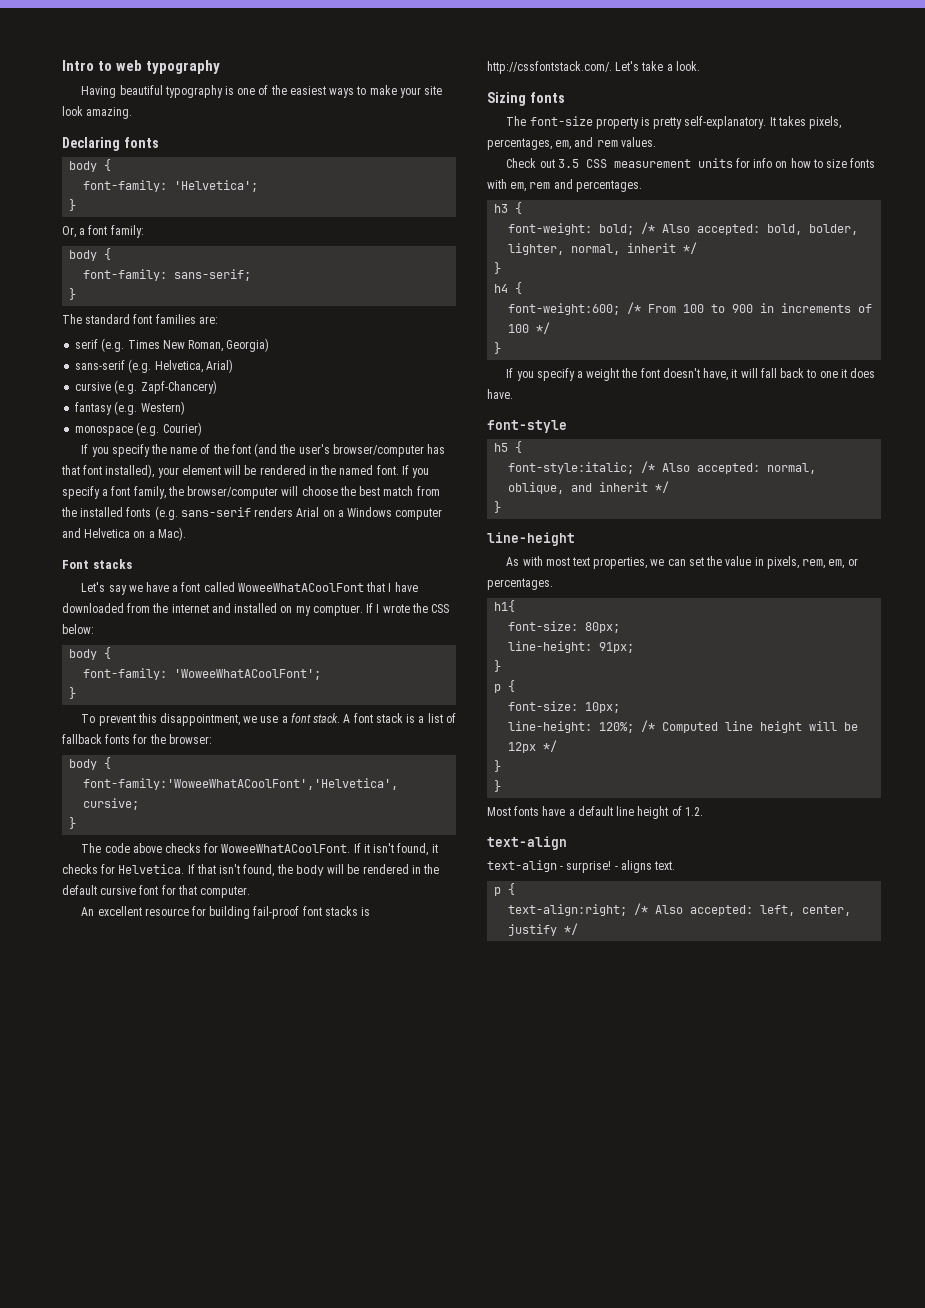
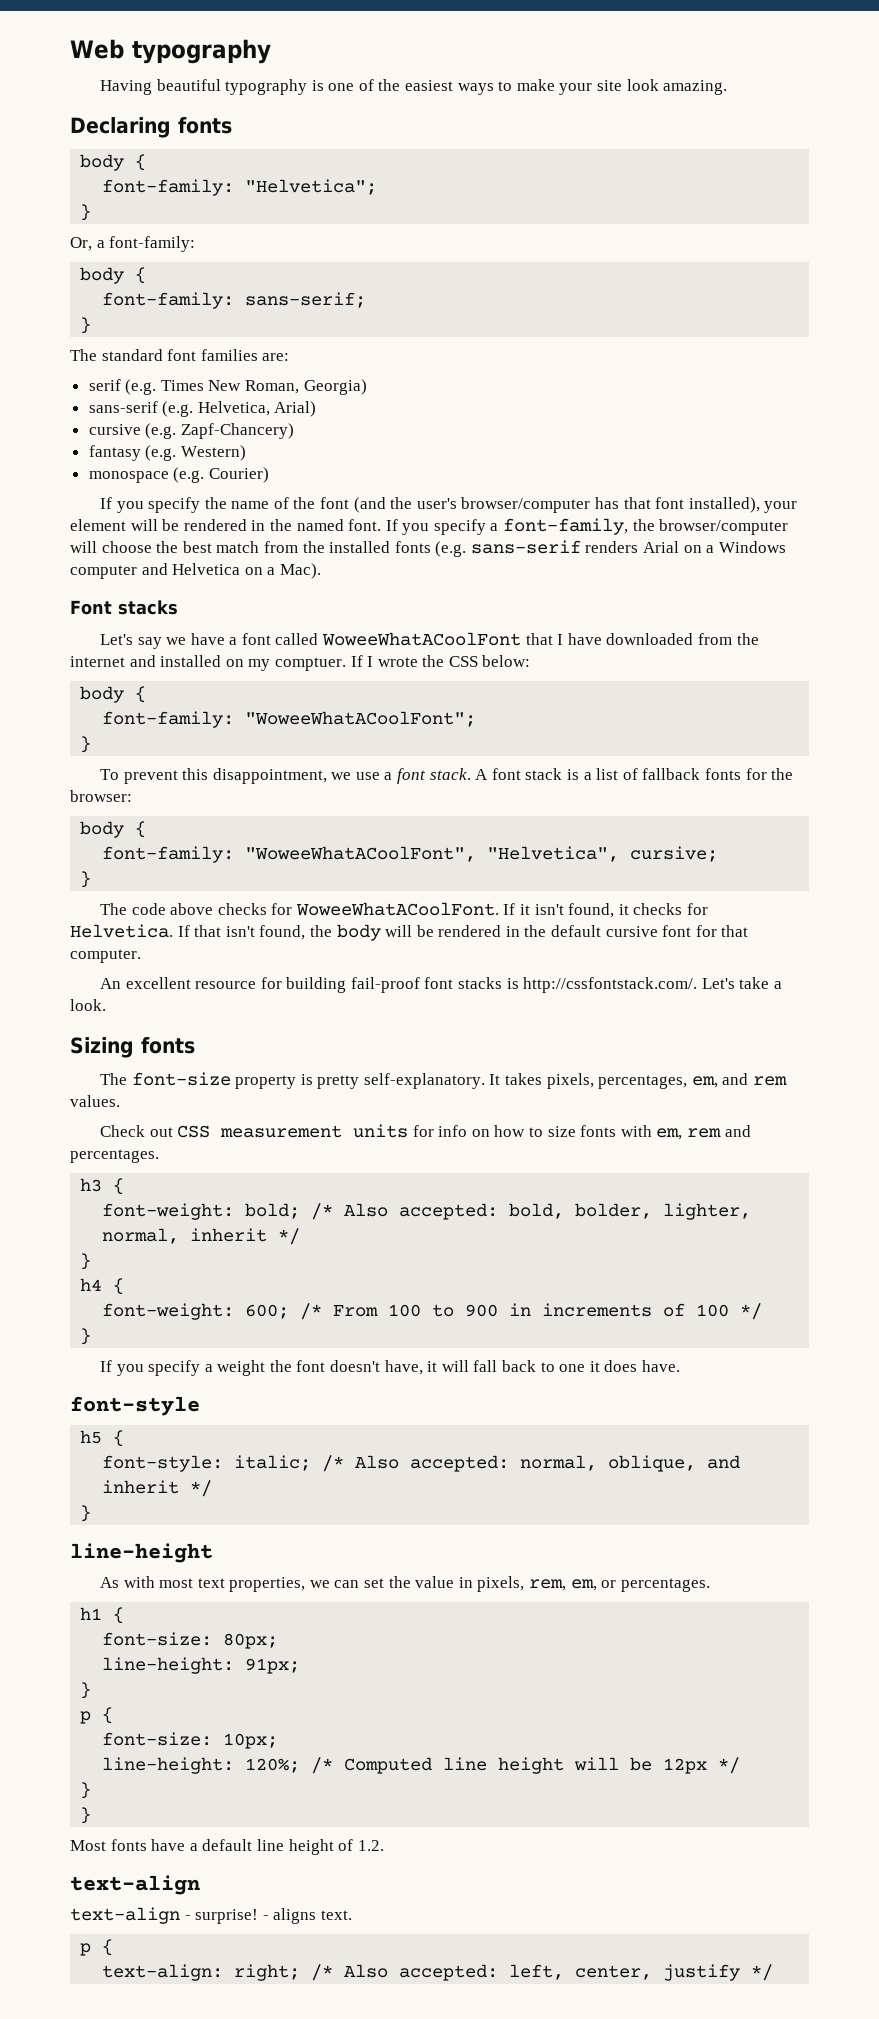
- Intro to web typography
+ Web typography
- font-family: 'Helvetica';
+ font-family: "Helvetica";
- Or, a font family:
+ Or, a font-family:
- If you specify a font family, the browser/computer will choose the best match from the installed fonts (e.g. sans-serif renders Arial on a Windows computer and Helvetica on a Mac).
+ If you specify a font-family, the browser/computer will choose the best match from the installed fonts (e.g. sans-serif renders Arial on a Windows computer and Helvetica on a Mac).
- font-family: 'WoweeWhatACoolFont';
+ font-family: "WoweeWhatACoolFont";
- font-family:'WoweeWhatACoolFont','Helvetica', cursive;
+ font-family: "WoweeWhatACoolFont", "Helvetica", cursive;
- Check out 3.5 CSS measurement units for info on how to size fonts with em, rem and percentages.
+ Check out CSS measurement units for info on how to size fonts with em, rem and percentages.
- font-weight:600; /* From 100 to 900 in increments of 100 */
+ font-weight: 600; /* From 100 to 900 in increments of 100 */
- font-style:italic; /* Also accepted: normal, oblique, and inherit */
+ font-style: italic; /* Also accepted: normal, oblique, and inherit */
- h1{
+ h1 {
- text-align:right; /* Also accepted: left, center, justify */
+ text-align: right; /* Also accepted: left, center, justify */

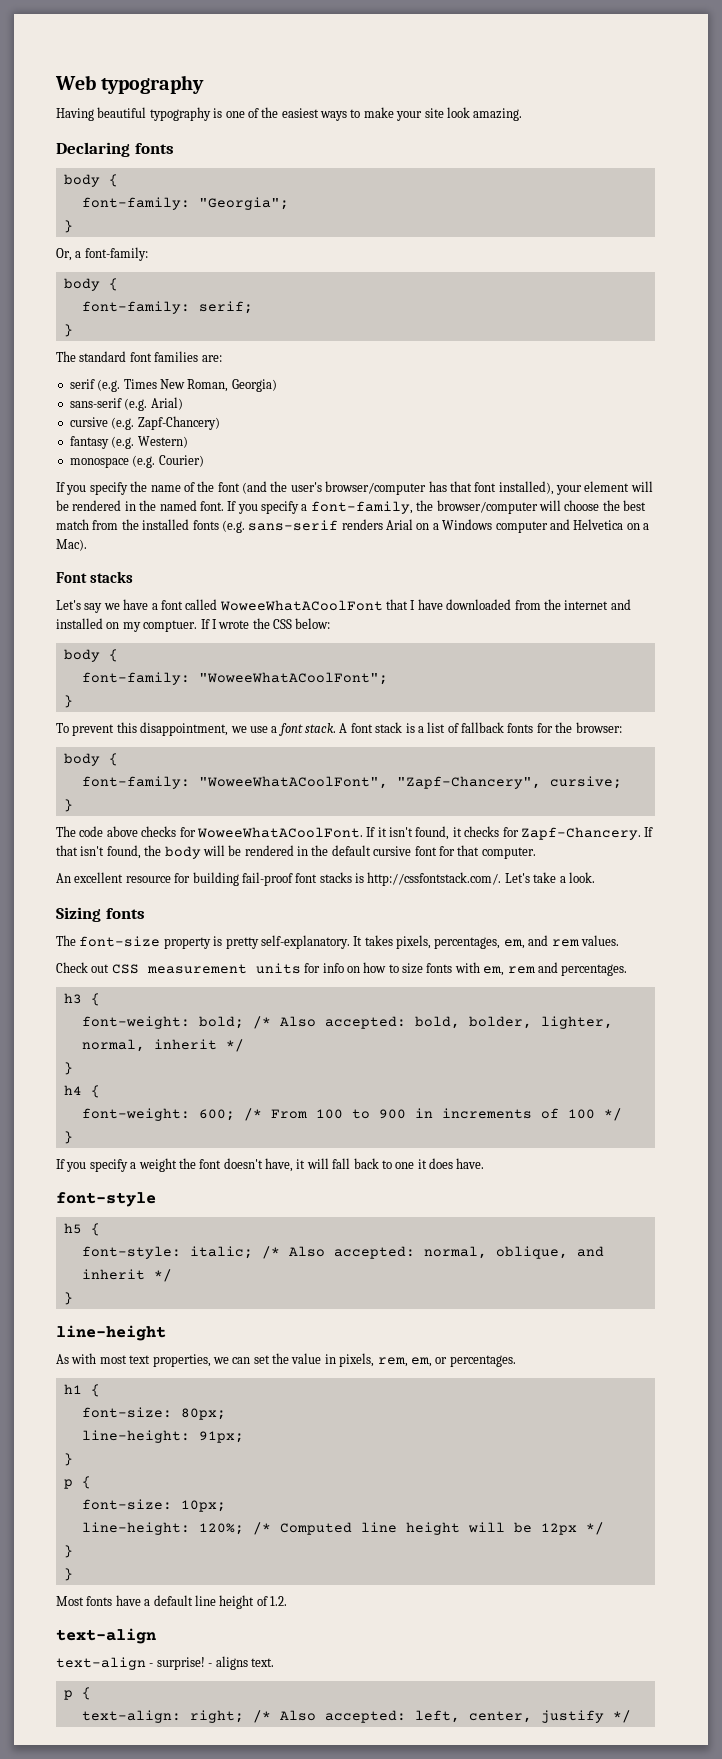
- font-family: "Helvetica";
+ font-family: "Georgia";
- font-family: sans-serif;
+ font-family: serif;
- sans-serif (e.g. Helvetica, Arial)
+ sans-serif (e.g. Arial)
- font-family: "WoweeWhatACoolFont", "Helvetica", cursive;
+ font-family: "WoweeWhatACoolFont", "Zapf-Chancery", cursive;
- If it isn't found, it checks for Helvetica.
+ If it isn't found, it checks for Zapf-Chancery.

